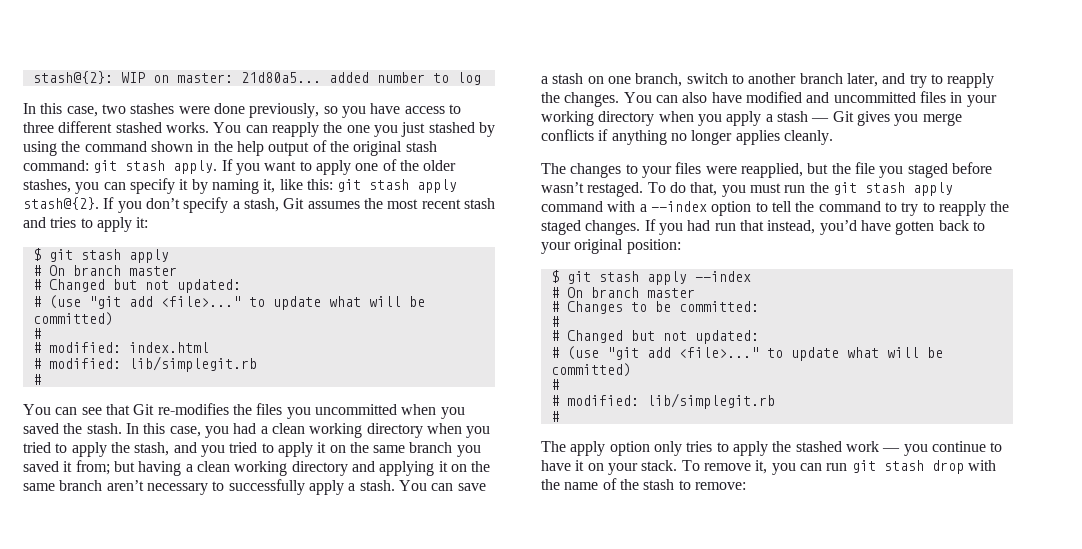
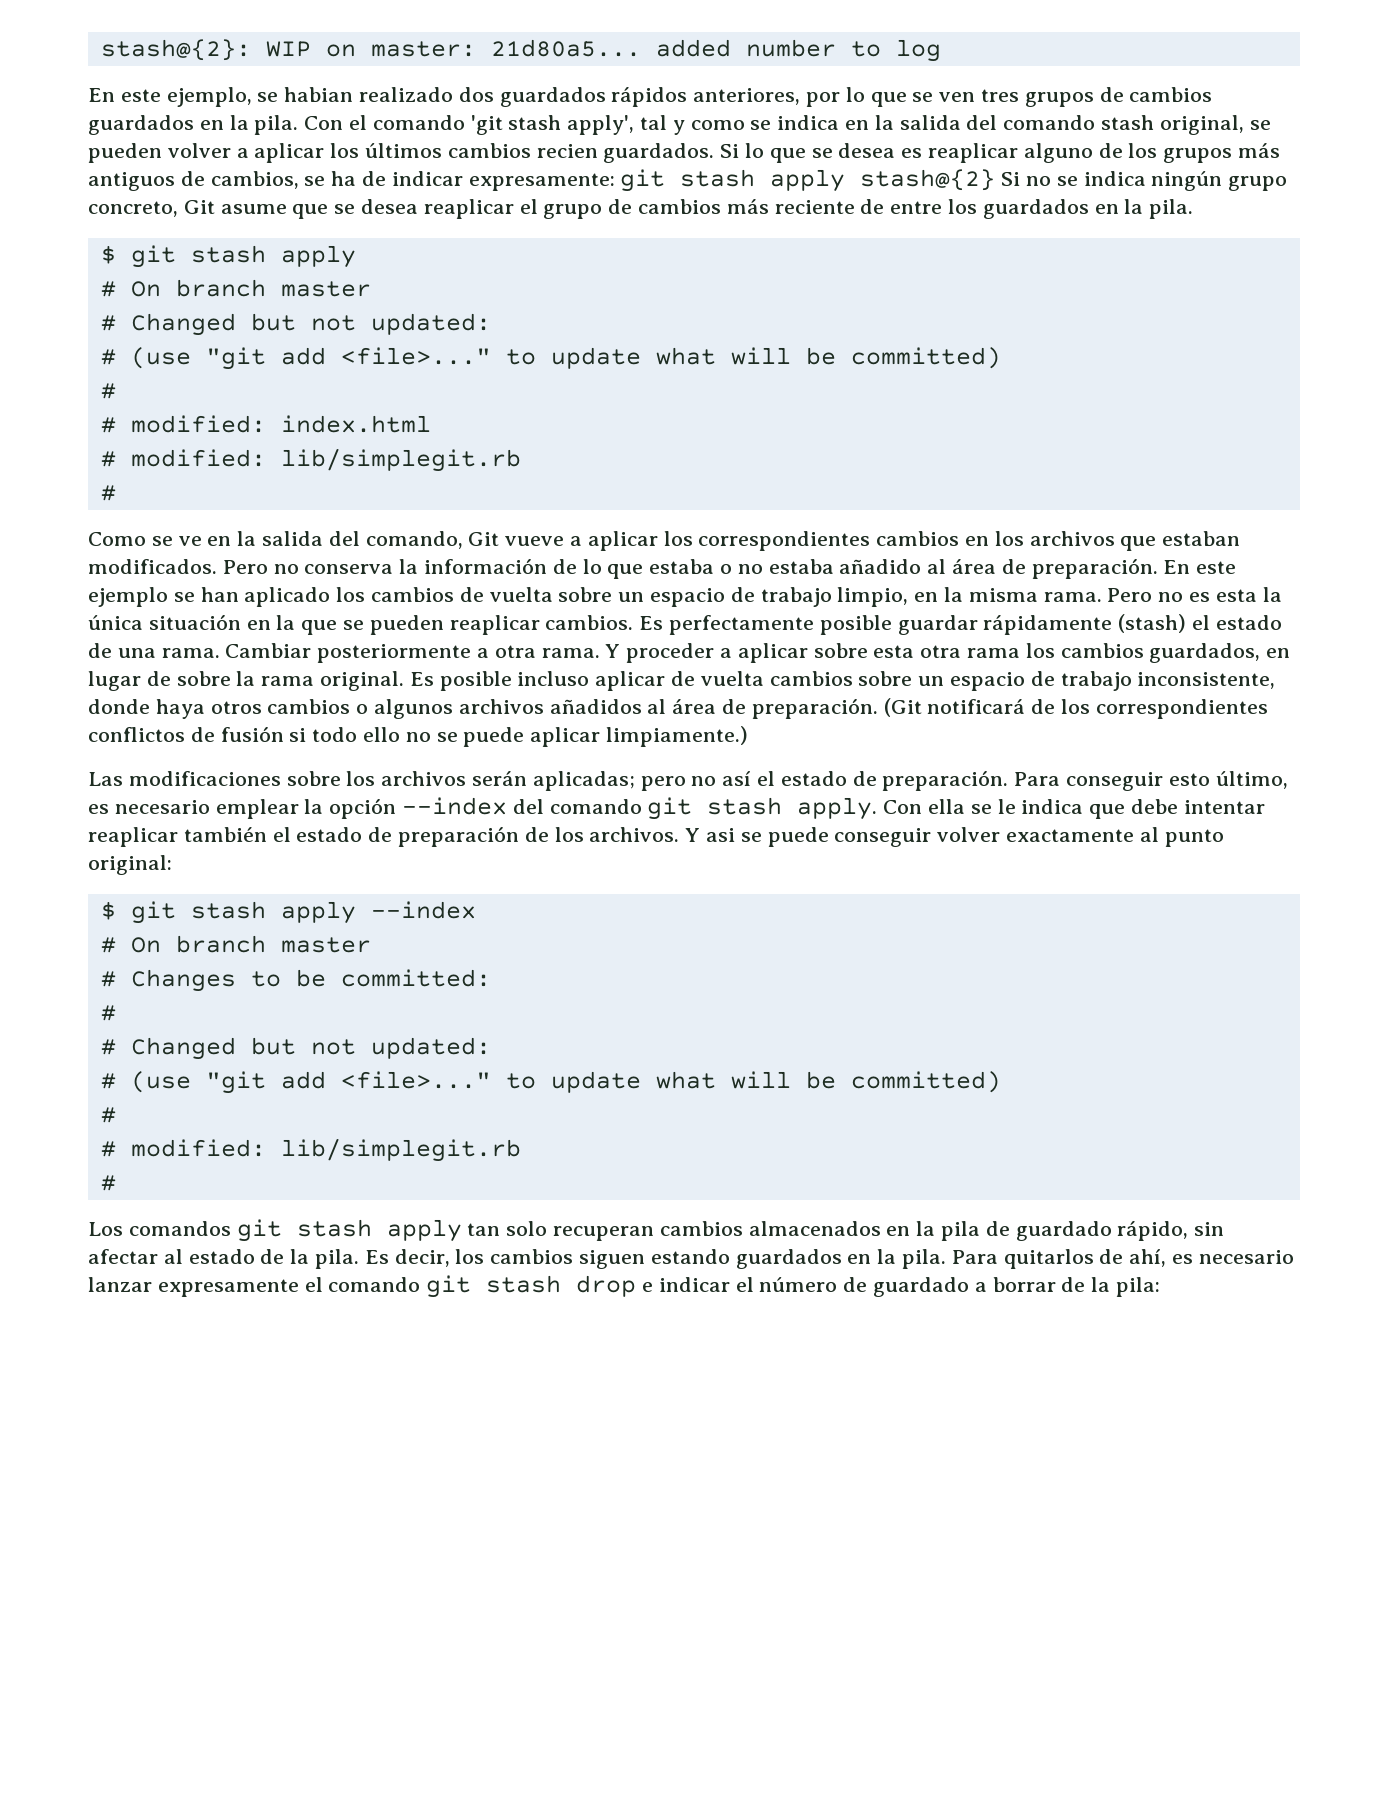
- In this case, two stashes were done previously, so you have access to three different stashed works. You can reapply the one you just stashed by using the command shown in the help output of the original stash command: git stash apply. If you want to apply one of the older stashes, you can specify it by naming it, like this: git stash apply stash@{2}. If you don’t specify a stash, Git assumes the most recent stash and tries to apply it:
+ En este ejemplo, se habian realizado dos guardados rápidos anteriores, por lo que se ven tres grupos de cambios guardados en la pila. Con el comando 'git stash apply', tal y como se indica en la salida del comando stash original, se pueden volver a aplicar los últimos cambios recien guardados. Si lo que se desea es reaplicar alguno de los grupos más antiguos de cambios, se ha de indicar expresamente: git stash apply stash@{2} Si no se indica ningún grupo concreto, Git asume que se desea reaplicar el grupo de cambios más reciente de entre los guardados en la pila.
- You can see that Git re-modifies the files you uncommitted when you saved the stash. In this case, you had a clean working directory when you tried to apply the stash, and you tried to apply it on the same branch you saved it from; but having a clean working directory and applying it on the same branch aren’t necessary to successfully apply a stash. You can save a stash on one branch, switch to another branch later, and try to reapply the changes. You can also have modified and uncommitted files in your working directory when you apply a stash — Git gives you merge conflicts if anything no longer applies cleanly.
- The changes to your files were reapplied, but the file you staged before wasn’t restaged. To do that, you must run the git stash apply command with a --index option to tell the command to try to reapply the staged changes. If you had run that instead, you’d have gotten back to your original position:
+ Como se ve en la salida del comando, Git vueve a aplicar los correspondientes cambios en los archivos que estaban modificados. Pero no conserva la información de lo que estaba o no estaba añadido al área de preparación. En este ejemplo se han aplicado los cambios de vuelta sobre un espacio de trabajo limpio, en la misma rama. Pero no es esta la única situación en la que se pueden reaplicar cambios. Es perfectamente posible guardar rápidamente (stash) el estado de una rama. Cambiar posteriormente a otra rama. Y proceder a aplicar sobre esta otra rama los cambios guardados, en lugar de sobre la rama original. Es posible incluso aplicar de vuelta cambios sobre un espacio de trabajo inconsistente, donde haya otros cambios o algunos archivos añadidos al área de preparación. (Git notificará de los correspondientes conflictos de fusión si todo ello no se puede aplicar limpiamente.)
+ Las modificaciones sobre los archivos serán aplicadas; pero no así el estado de preparación. Para conseguir esto último, es necesario emplear la opción --index del comando git stash apply. Con ella se le indica que debe intentar reaplicar también el estado de preparación de los archivos. Y asi se puede conseguir volver exactamente al punto original:
- The apply option only tries to apply the stashed work — you continue to have it on your stack. To remove it, you can run git stash drop with the name of the stash to remove:
+ Los comandos git stash apply tan solo recuperan cambios almacenados en la pila de guardado rápido, sin afectar al estado de la pila. Es decir, los cambios siguen estando guardados en la pila. Para quitarlos de ahí, es necesario lanzar expresamente el comando git stash drop e indicar el número de guardado a borrar de la pila:

